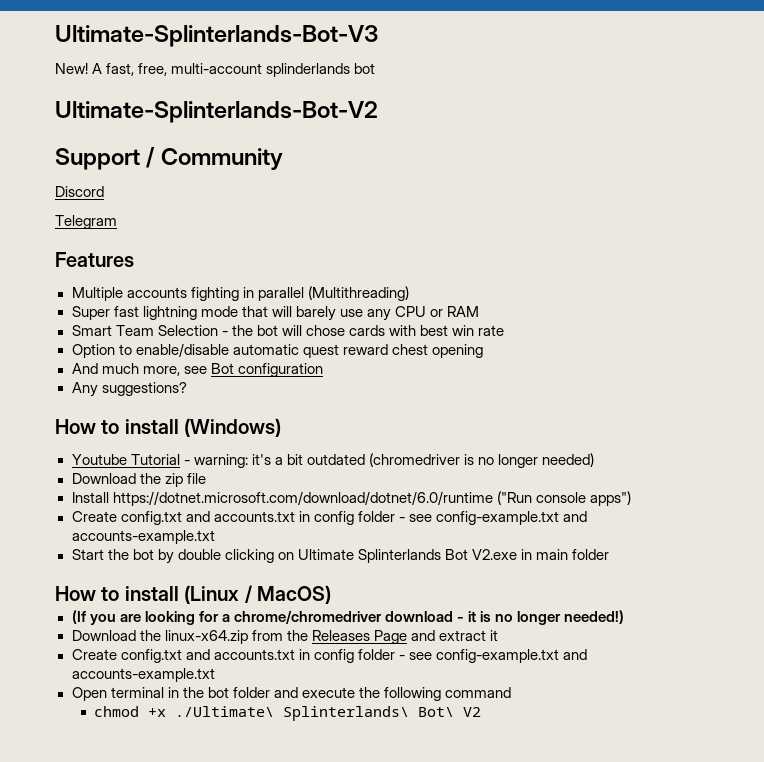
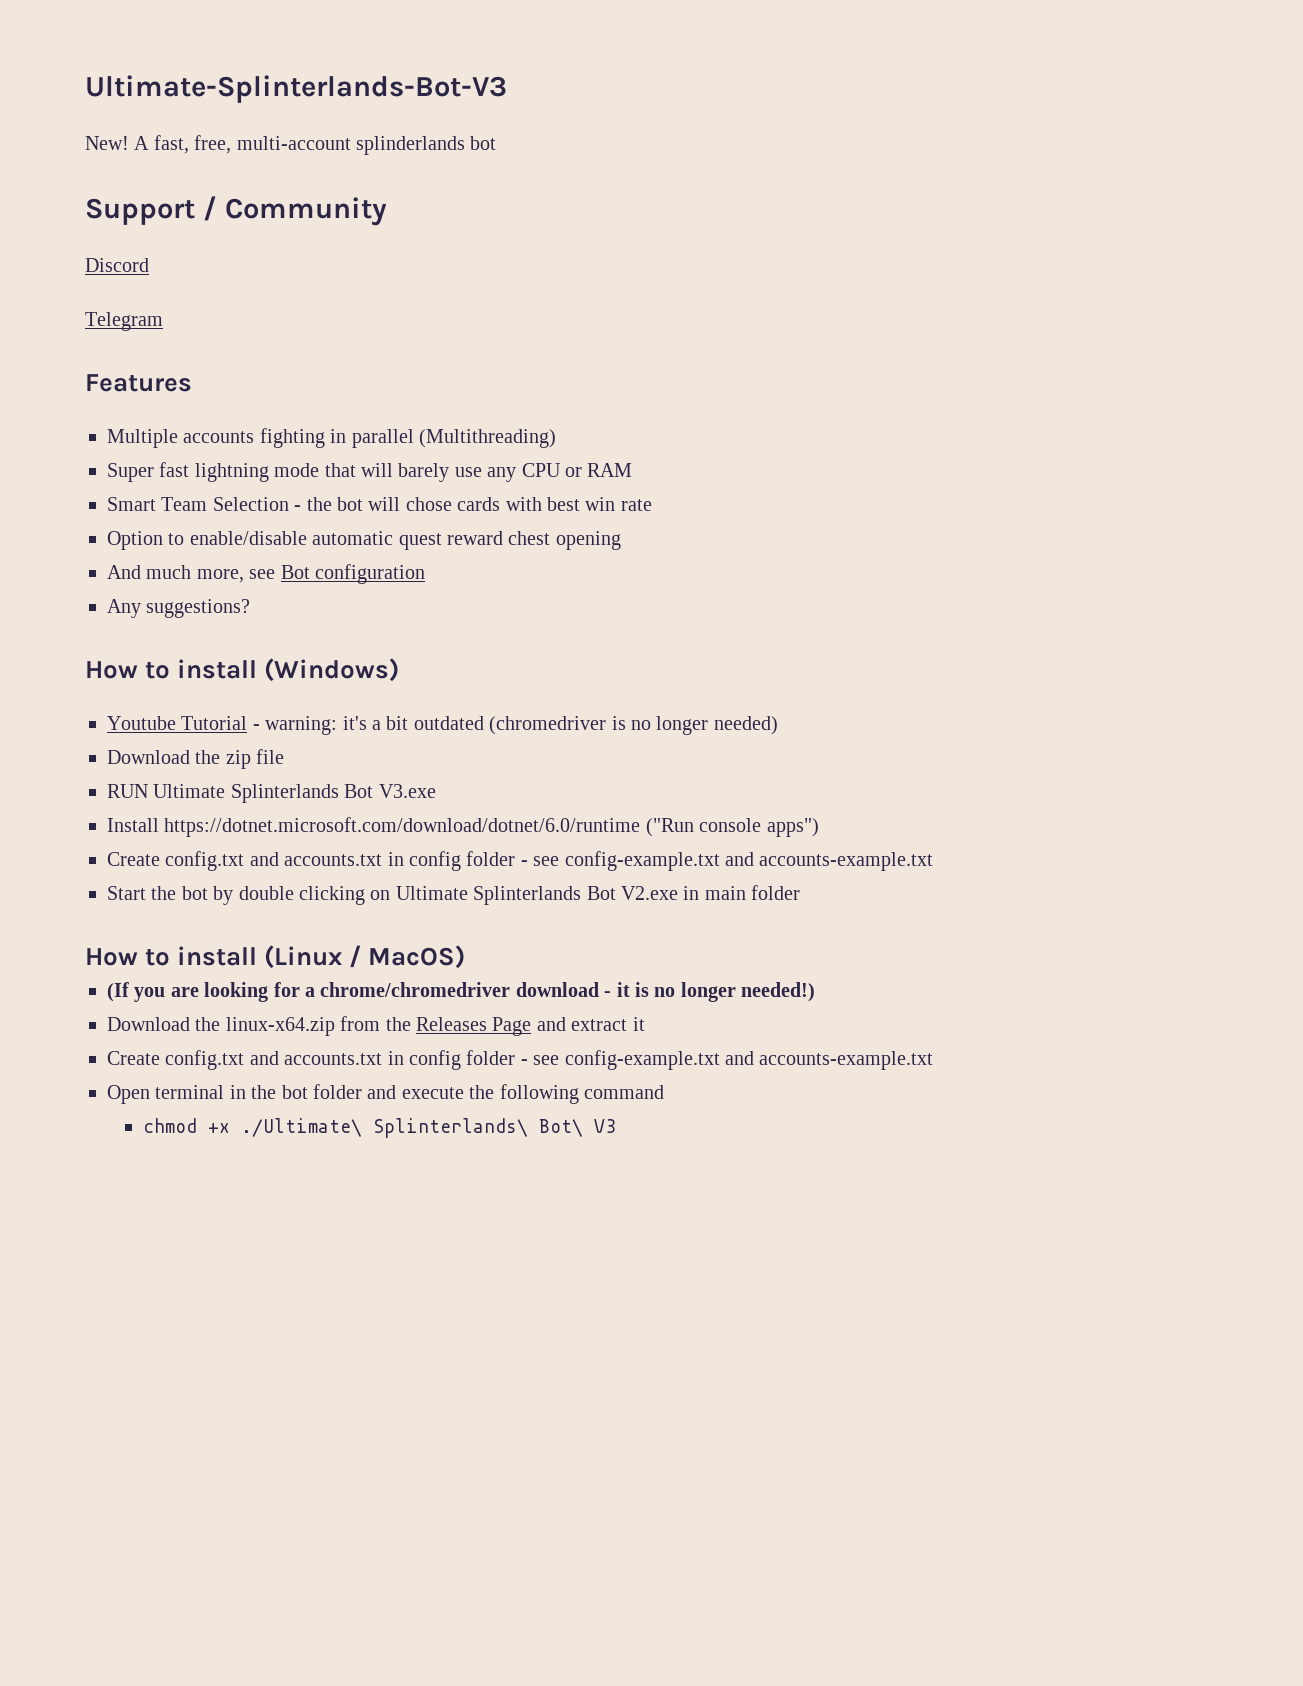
- Ultimate-Splinterlands-Bot-V2
+ RUN Ultimate Splinterlands Bot V3.exe
- chmod +x ./Ultimate\ Splinterlands\ Bot\ V2
+ chmod +x ./Ultimate\ Splinterlands\ Bot\ V3

